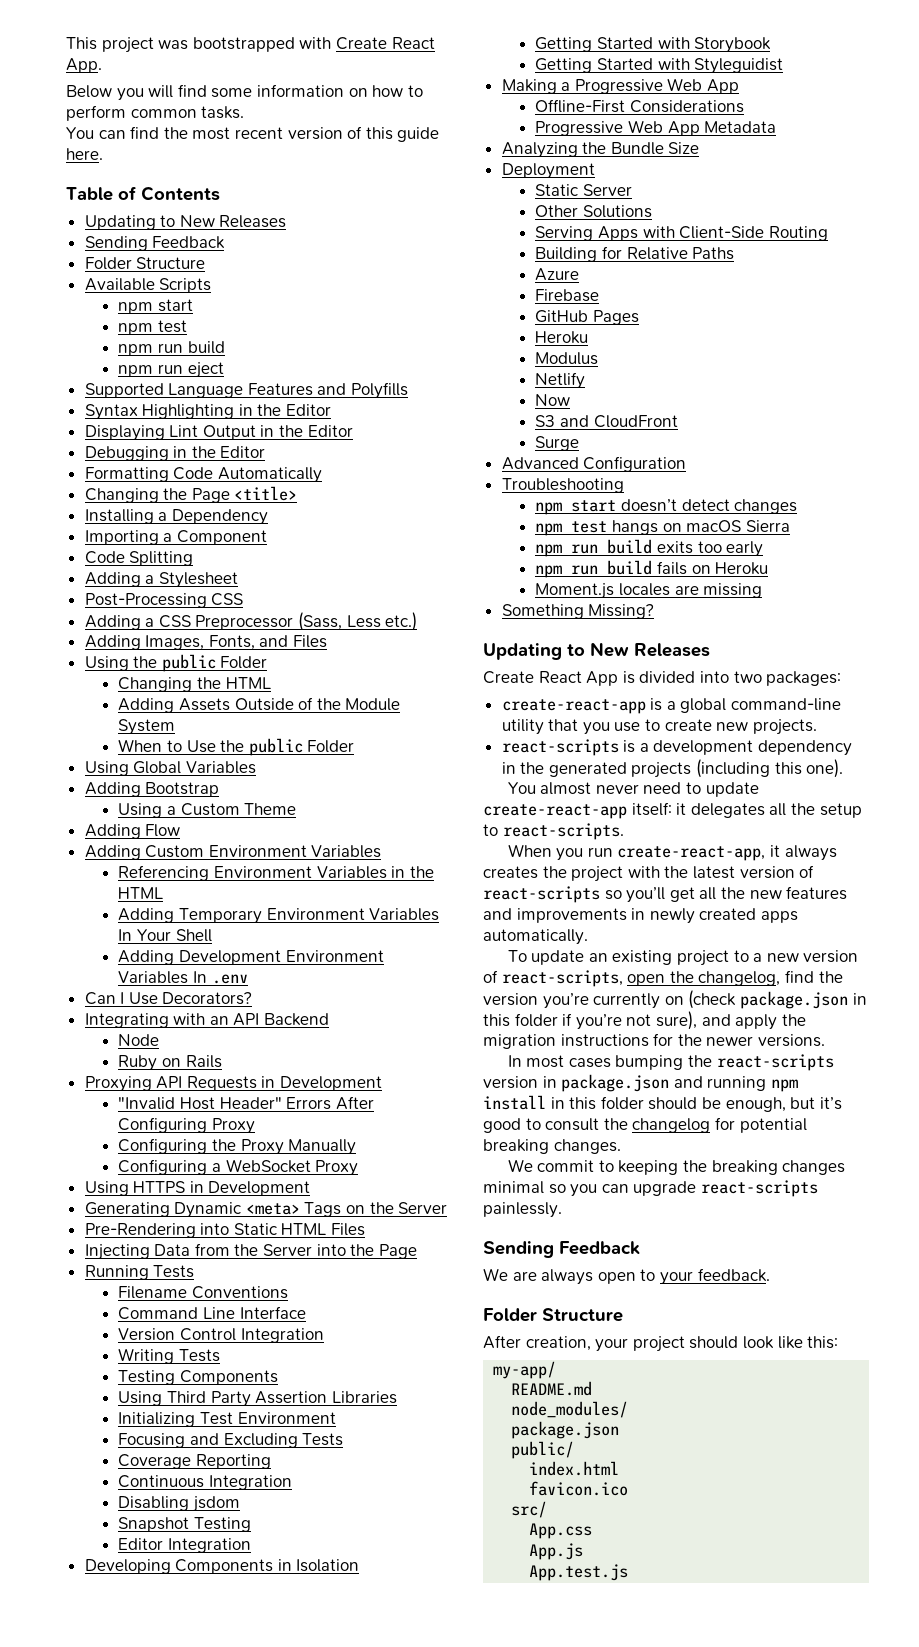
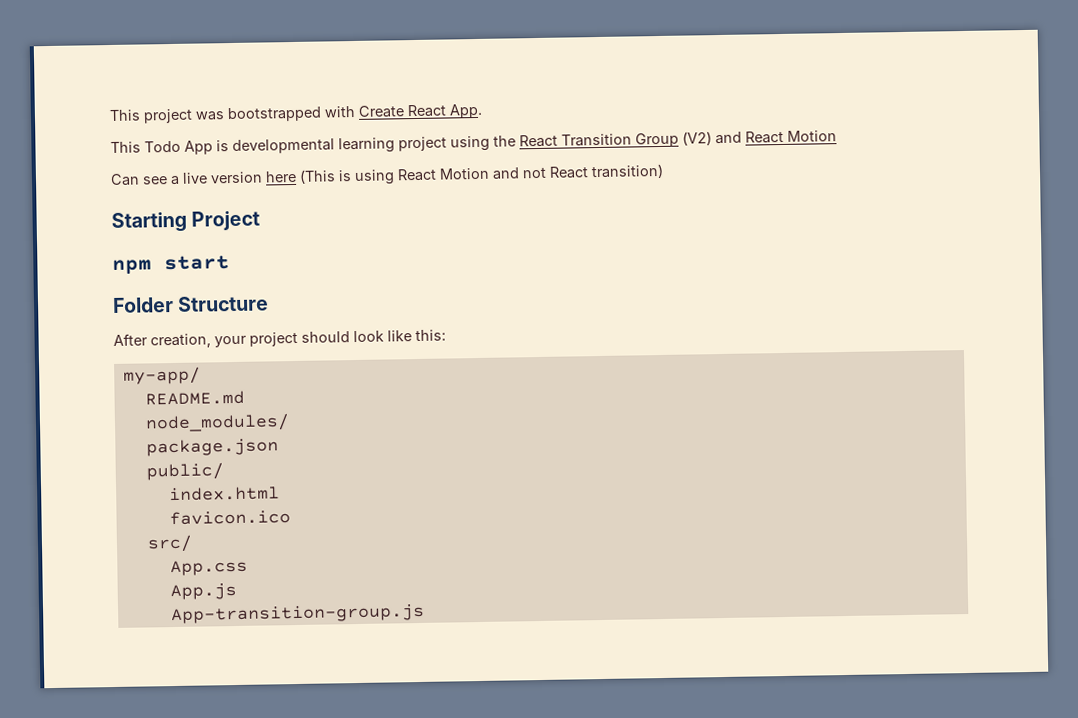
- Below you will find some information on how to perform common tasks.
- You can find the most recent version of this guide here.
- Table of Contents
- Updating to New Releases
- Sending Feedback
- Folder Structure
- Available Scripts
+ This Todo App is developmental learning project using the React Transition Group (V2) and React Motion
+ Can see a live version here (This is using React Motion and not React transition)
+ Starting Project
  npm start
- npm test
- npm run build
- npm run eject
- Supported Language Features and Polyfills
- Syntax Highlighting in the Editor
- Displaying Lint Output in the Editor
- Debugging in the Editor
- Formatting Code Automatically
- Changing the Page <title>
- Installing a Dependency
- Importing a Component
- Code Splitting
- Adding a Stylesheet
- Post-Processing CSS
- Adding a CSS Preprocessor (Sass, Less etc.)
- Adding Images, Fonts, and Files
- Using the public Folder
- Changing the HTML
- Adding Assets Outside of the Module System
- When to Use the public Folder
- Using Global Variables
- Adding Bootstrap
- Using a Custom Theme
- Adding Flow
- Adding Custom Environment Variables
- Referencing Environment Variables in the HTML
- Adding Temporary Environment Variables In Your Shell
- Adding Development Environment Variables In .env
- Can I Use Decorators?
- Integrating with an API Backend
- Node
- Ruby on Rails
- Proxying API Requests in Development
- "Invalid Host Header" Errors After Configuring Proxy
- Configuring the Proxy Manually
- Configuring a WebSocket Proxy
- Using HTTPS in Development
- Generating Dynamic <meta> Tags on the Server
- Pre-Rendering into Static HTML Files
- Injecting Data from the Server into the Page
- Running Tests
- Filename Conventions
- Command Line Interface
- Version Control Integration
- Writing Tests
- Testing Components
- Using Third Party Assertion Libraries
- Initializing Test Environment
- Focusing and Excluding Tests
- Coverage Reporting
- Continuous Integration
- Disabling jsdom
- Snapshot Testing
- Editor Integration
- Developing Components in Isolation
- Getting Started with Storybook
- Getting Started with Styleguidist
- Making a Progressive Web App
- Offline-First Considerations
- Progressive Web App Metadata
- Analyzing the Bundle Size
- Deployment
- Static Server
- Other Solutions
- Serving Apps with Client-Side Routing
- Building for Relative Paths
- Azure
- Firebase
- GitHub Pages
- Heroku
- Modulus
- Netlify
- Now
- S3 and CloudFront
- Surge
- Advanced Configuration
- Troubleshooting
- npm start doesn’t detect changes
- npm test hangs on macOS Sierra
- npm run build exits too early
- npm run build fails on Heroku
- Moment.js locales are missing
- Something Missing?
- Updating to New Releases
- Create React App is divided into two packages:
- create-react-app is a global command-line utility that you use to create new projects.
- react-scripts is a development dependency in the generated projects (including this one).
- You almost never need to update create-react-app itself: it delegates all the setup to react-scripts.
- When you run create-react-app, it always creates the project with the latest version of react-scripts so you’ll get all the new features and improvements in newly created apps automatically.
- To update an existing project to a new version of react-scripts, open the changelog, find the version you’re currently on (check package.json in this folder if you’re not sure), and apply the migration instructions for the newer versions.
- In most cases bumping the react-scripts version in package.json and running npm install in this folder should be enough, but it’s good to consult the changelog for potential breaking changes.
- We commit to keeping the breaking changes minimal so you can upgrade react-scripts painlessly.
- Sending Feedback
- We are always open to your feedback.
- App.test.js
+ App-transition-group.js

